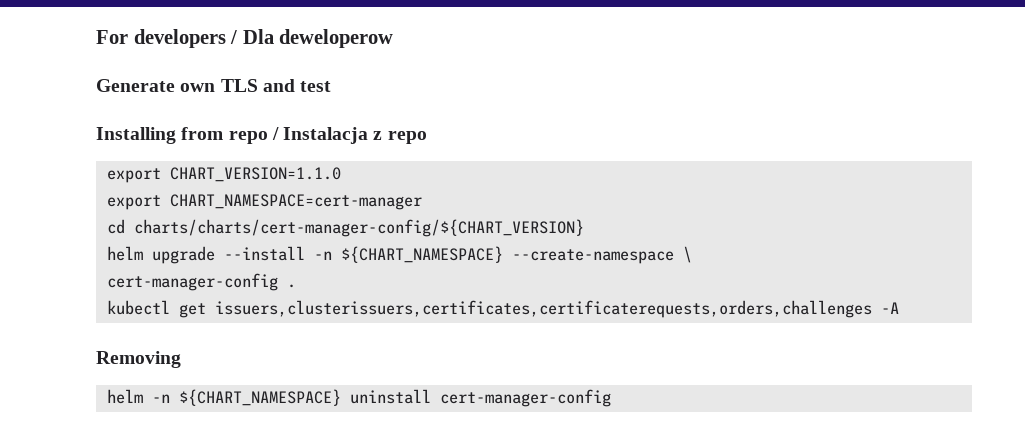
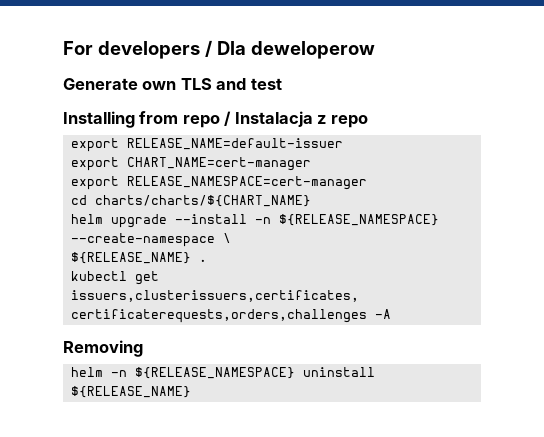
- export CHART_VERSION=1.1.0
- export CHART_NAMESPACE=cert-manager
+ export RELEASE_NAME=default-issuer
+ export CHART_NAME=cert-manager
+ export RELEASE_NAMESPACE=cert-manager
- cd charts/charts/cert-manager-config/${CHART_VERSION}
+ cd charts/charts/${CHART_NAME}
- helm upgrade --install -n ${CHART_NAMESPACE} --create-namespace \
+ helm upgrade --install -n ${RELEASE_NAMESPACE} --create-namespace \
- cert-manager-config .
+ ${RELEASE_NAME} .
- helm -n ${CHART_NAMESPACE} uninstall cert-manager-config
+ helm -n ${RELEASE_NAMESPACE} uninstall ${RELEASE_NAME}

